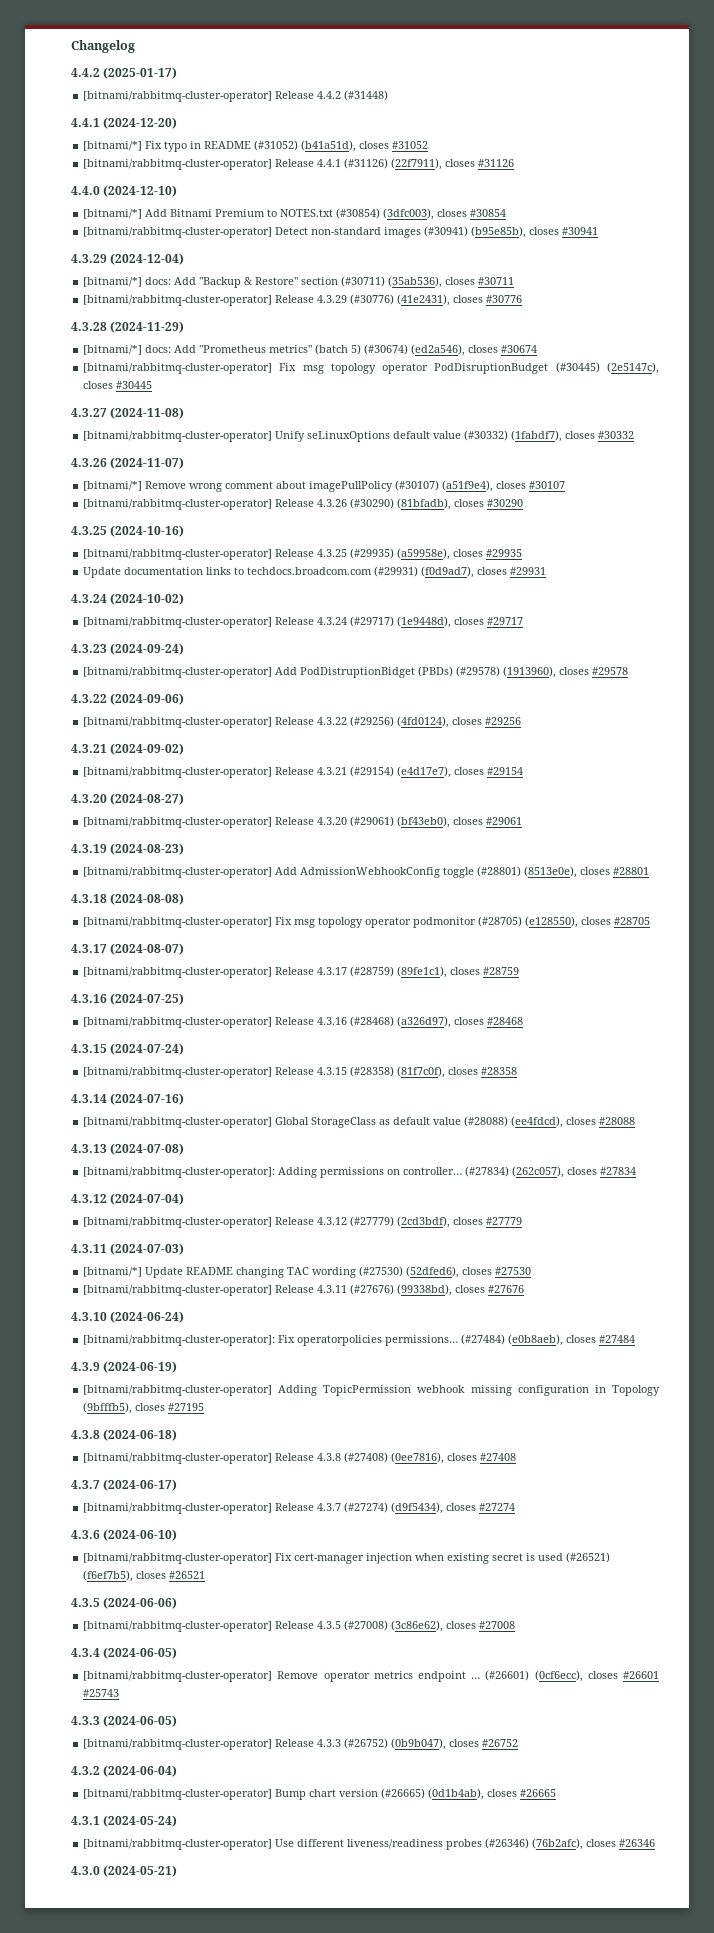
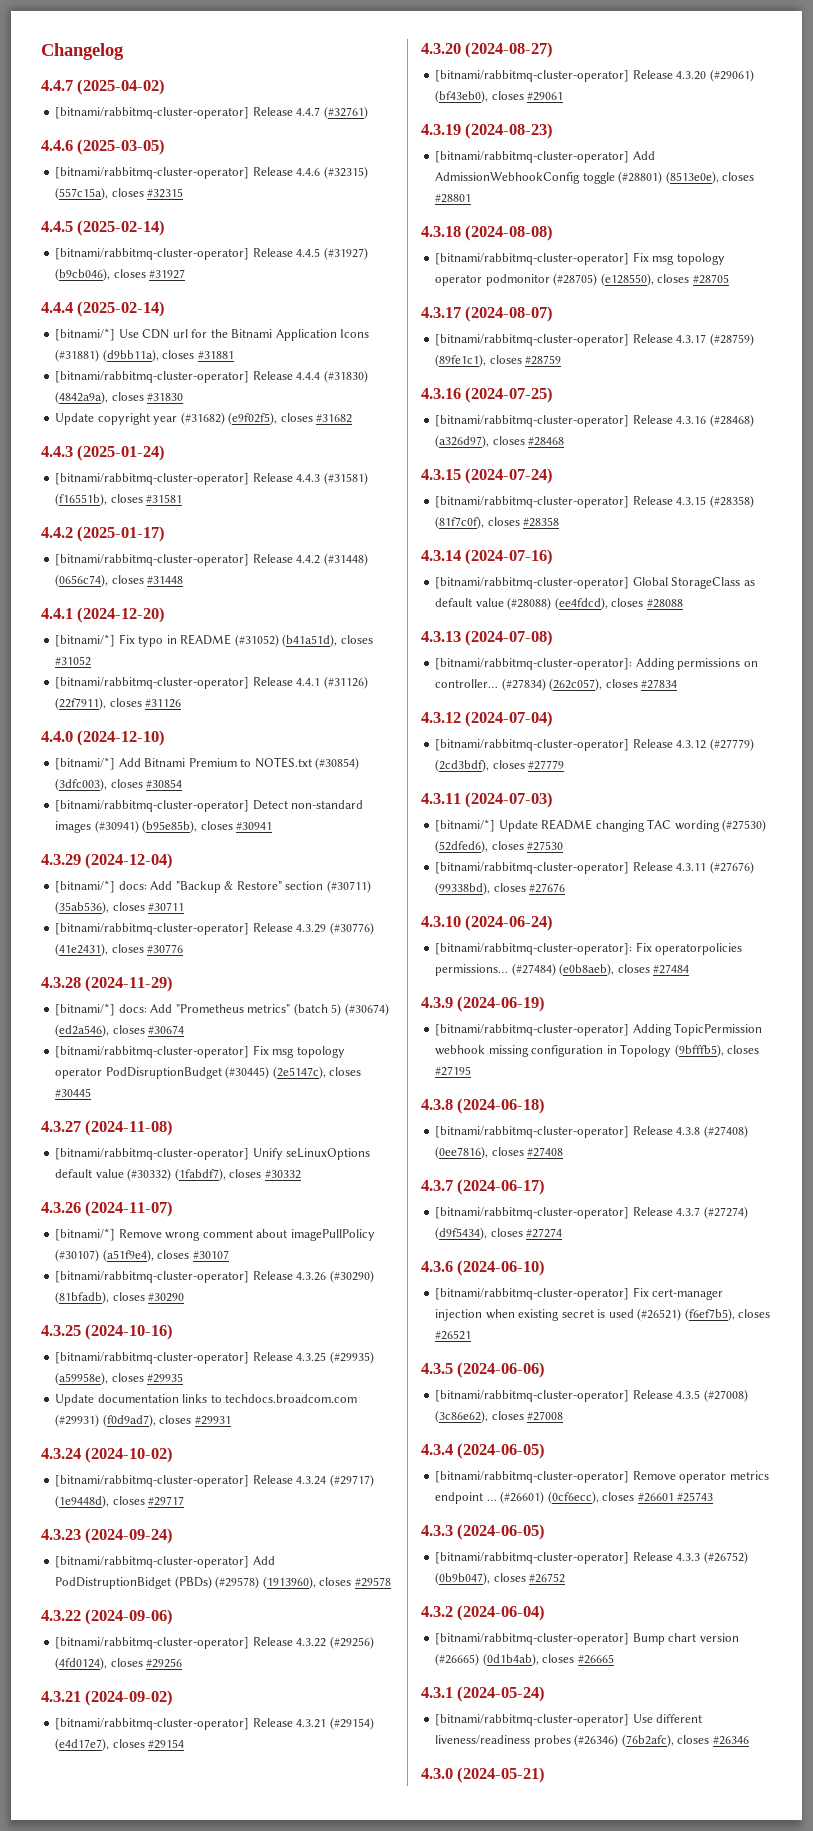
+ 4.4.7 (2025-04-02)
+ [bitnami/rabbitmq-cluster-operator] Release 4.4.7 (#32761)
+ 4.4.6 (2025-03-05)
+ [bitnami/rabbitmq-cluster-operator] Release 4.4.6 (#32315) (557c15a), closes #32315
+ 4.4.5 (2025-02-14)
+ [bitnami/rabbitmq-cluster-operator] Release 4.4.5 (#31927) (b9cb046), closes #31927
+ 4.4.4 (2025-02-14)
+ [bitnami/*] Use CDN url for the Bitnami Application Icons (#31881) (d9bb11a), closes #31881
+ [bitnami/rabbitmq-cluster-operator] Release 4.4.4 (#31830) (4842a9a), closes #31830
+ Update copyright year (#31682) (e9f02f5), closes #31682
+ 4.4.3 (2025-01-24)
+ [bitnami/rabbitmq-cluster-operator] Release 4.4.3 (#31581) (f16551b), closes #31581
- [bitnami/rabbitmq-cluster-operator] Release 4.4.2 (#31448)
+ [bitnami/rabbitmq-cluster-operator] Release 4.4.2 (#31448) (0656c74), closes #31448

